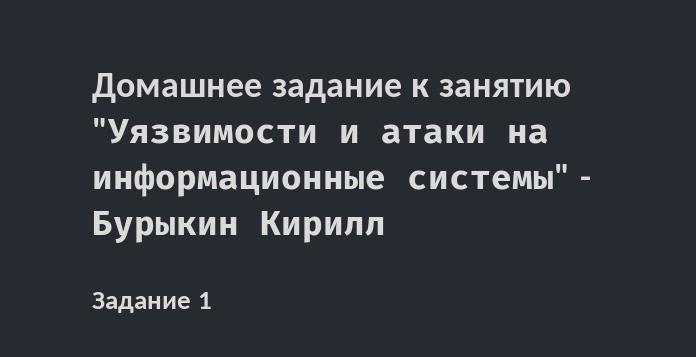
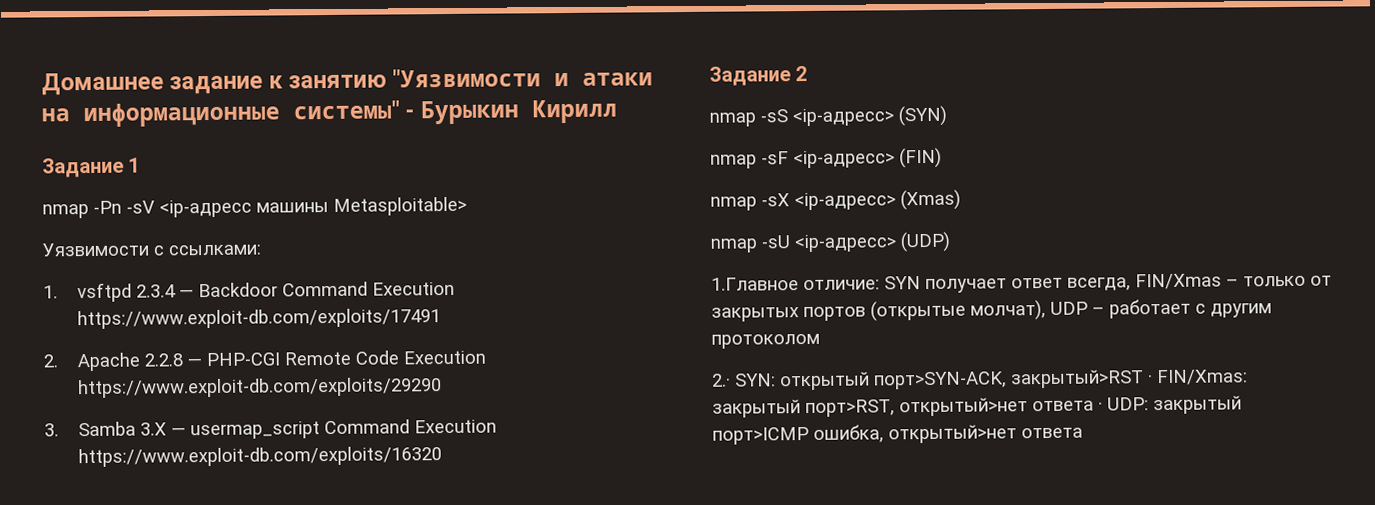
+ nmap -Pn -sV <ip-адресс машины Metasploitable>
+ Уязвимости с ссылками:
+ 1. vsftpd 2.3.4 — Backdoor Command Execution https://www.exploit-db.com/exploits/17491
+ 2. Apache 2.2.8 — PHP-CGI Remote Code Execution https://www.exploit-db.com/exploits/29290
+ 3. Samba 3.X — usermap_script Command Execution https://www.exploit-db.com/exploits/16320
+ Задание 2
+ nmap -sS <ip-адресс> (SYN)
+ nmap -sF <ip-адресс> (FIN)
+ nmap -sX <ip-адресс> (Xmas)
+ nmap -sU <ip-адресс> (UDP)
+ 1.Главное отличие: SYN получает ответ всегда, FIN/Xmas – только от закрытых портов (открытые молчат), UDP – работает с другим протоколом
+ 2.· SYN: открытый порт>SYN-ACK, закрытый>RST · FIN/Xmas: закрытый порт>RST, открытый>нет ответа · UDP: закрытый порт>ICMP ошибка, открытый>нет ответа

